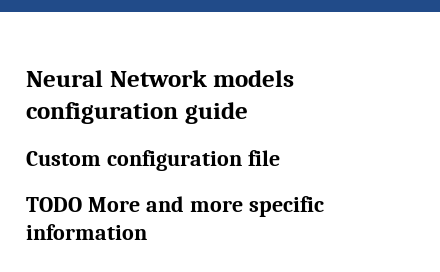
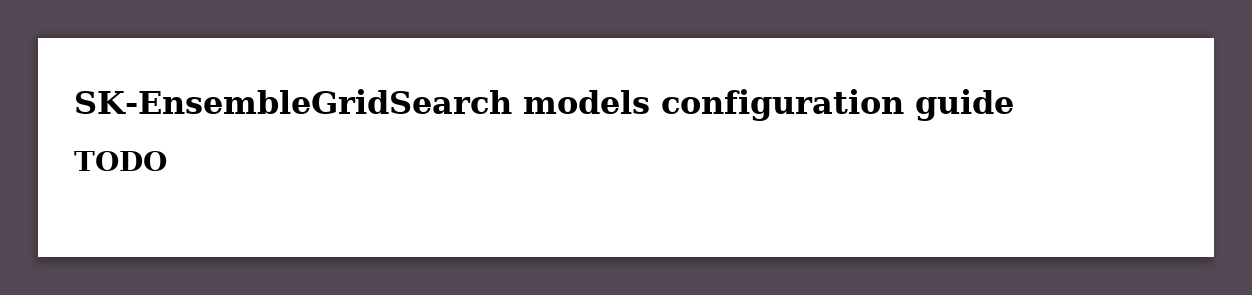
- Neural Network models configuration guide
+ SK-EnsembleGridSearch models configuration guide
- Custom configuration file
- TODO More and more specific information
+ TODO

